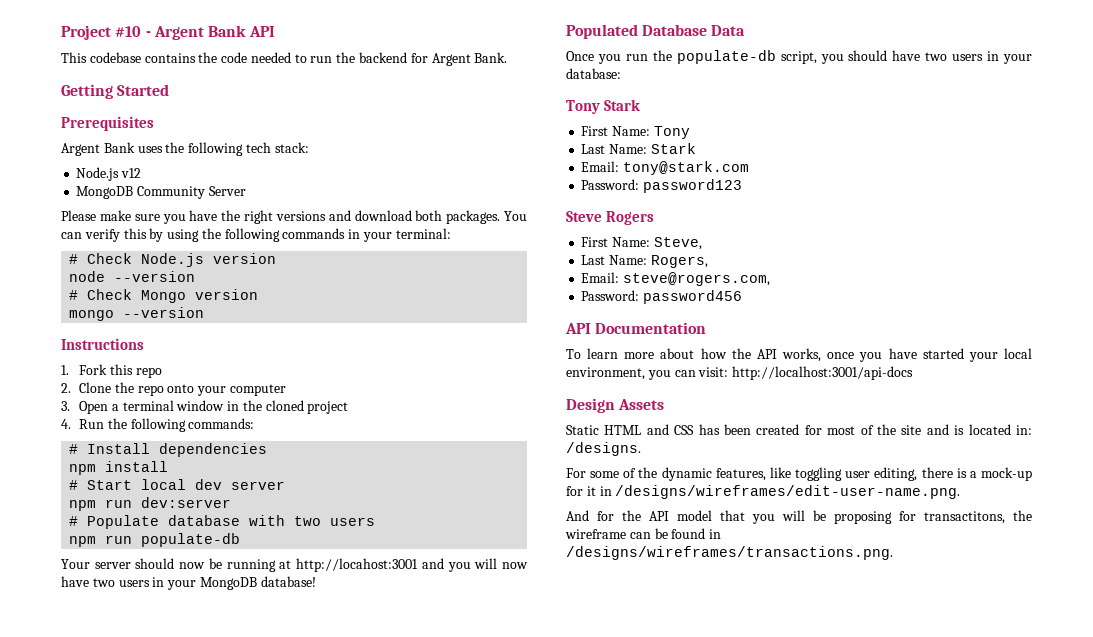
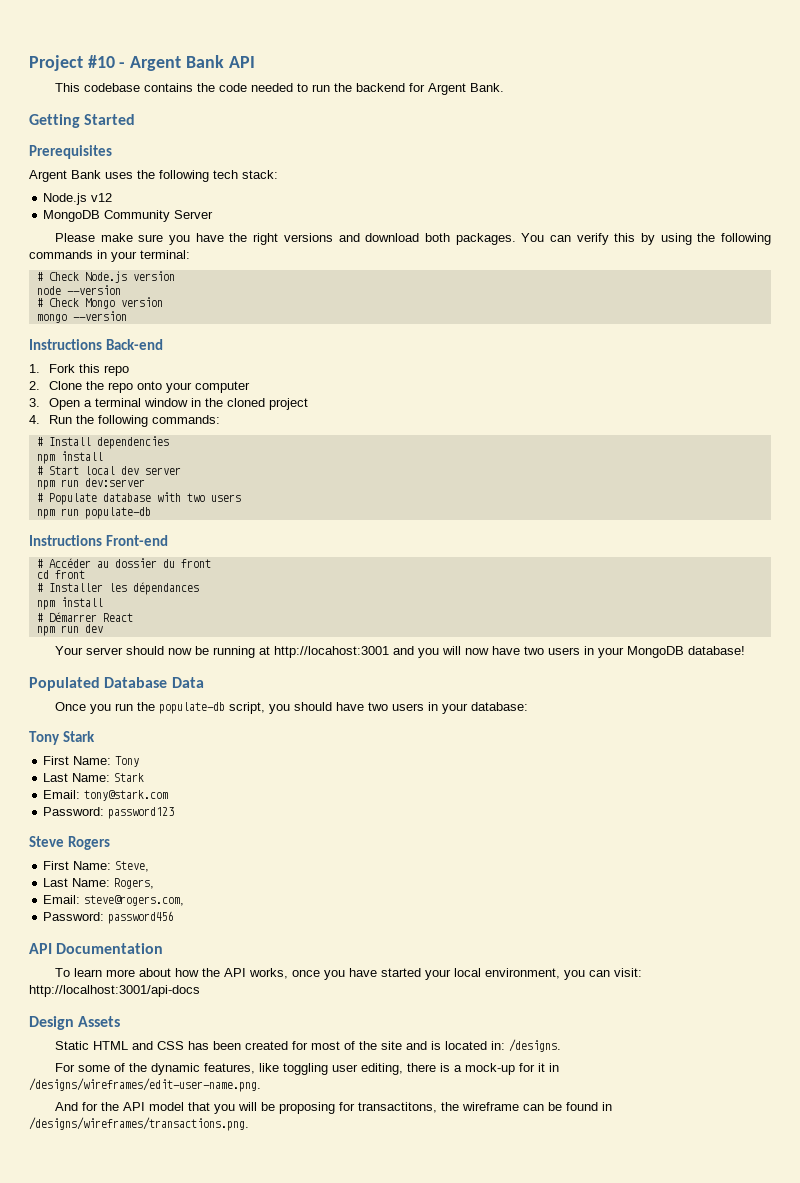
- Instructions
+ Instructions Back-end
+ Instructions Front-end
+ # Accéder au dossier du front
+ cd front
+ # Installer les dépendances
+ npm install
+ # Démarrer React
+ npm run dev

